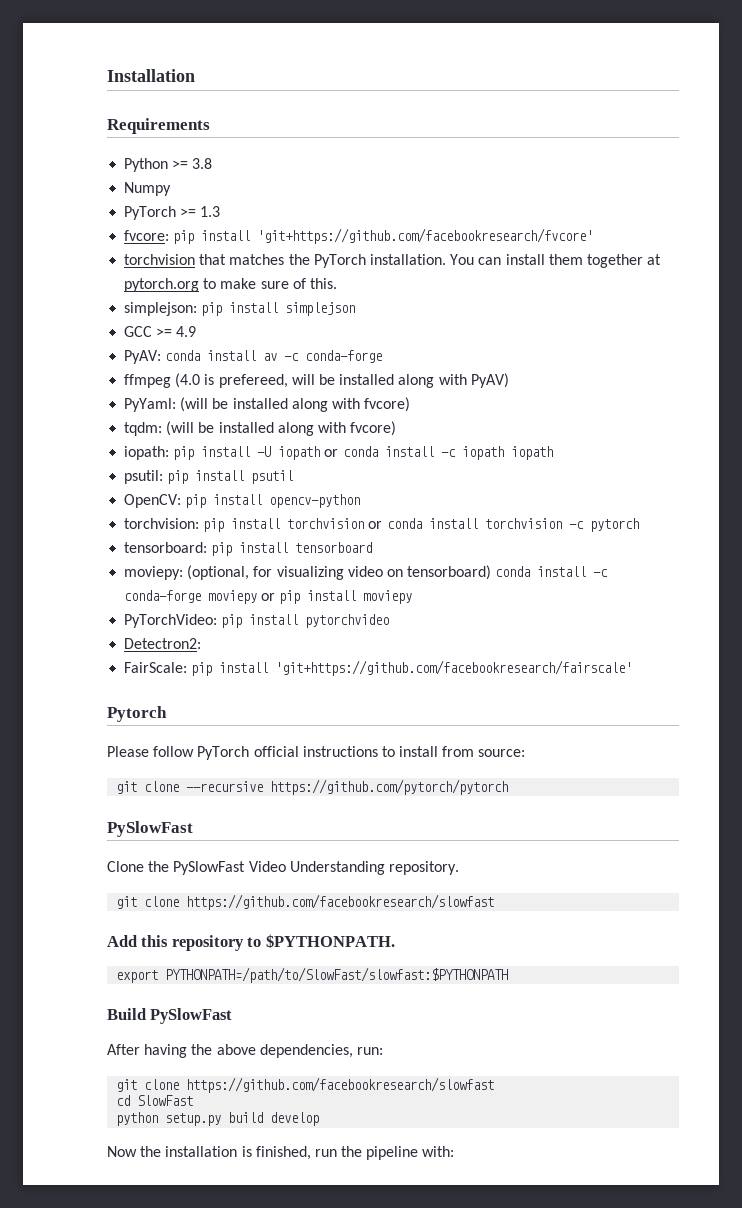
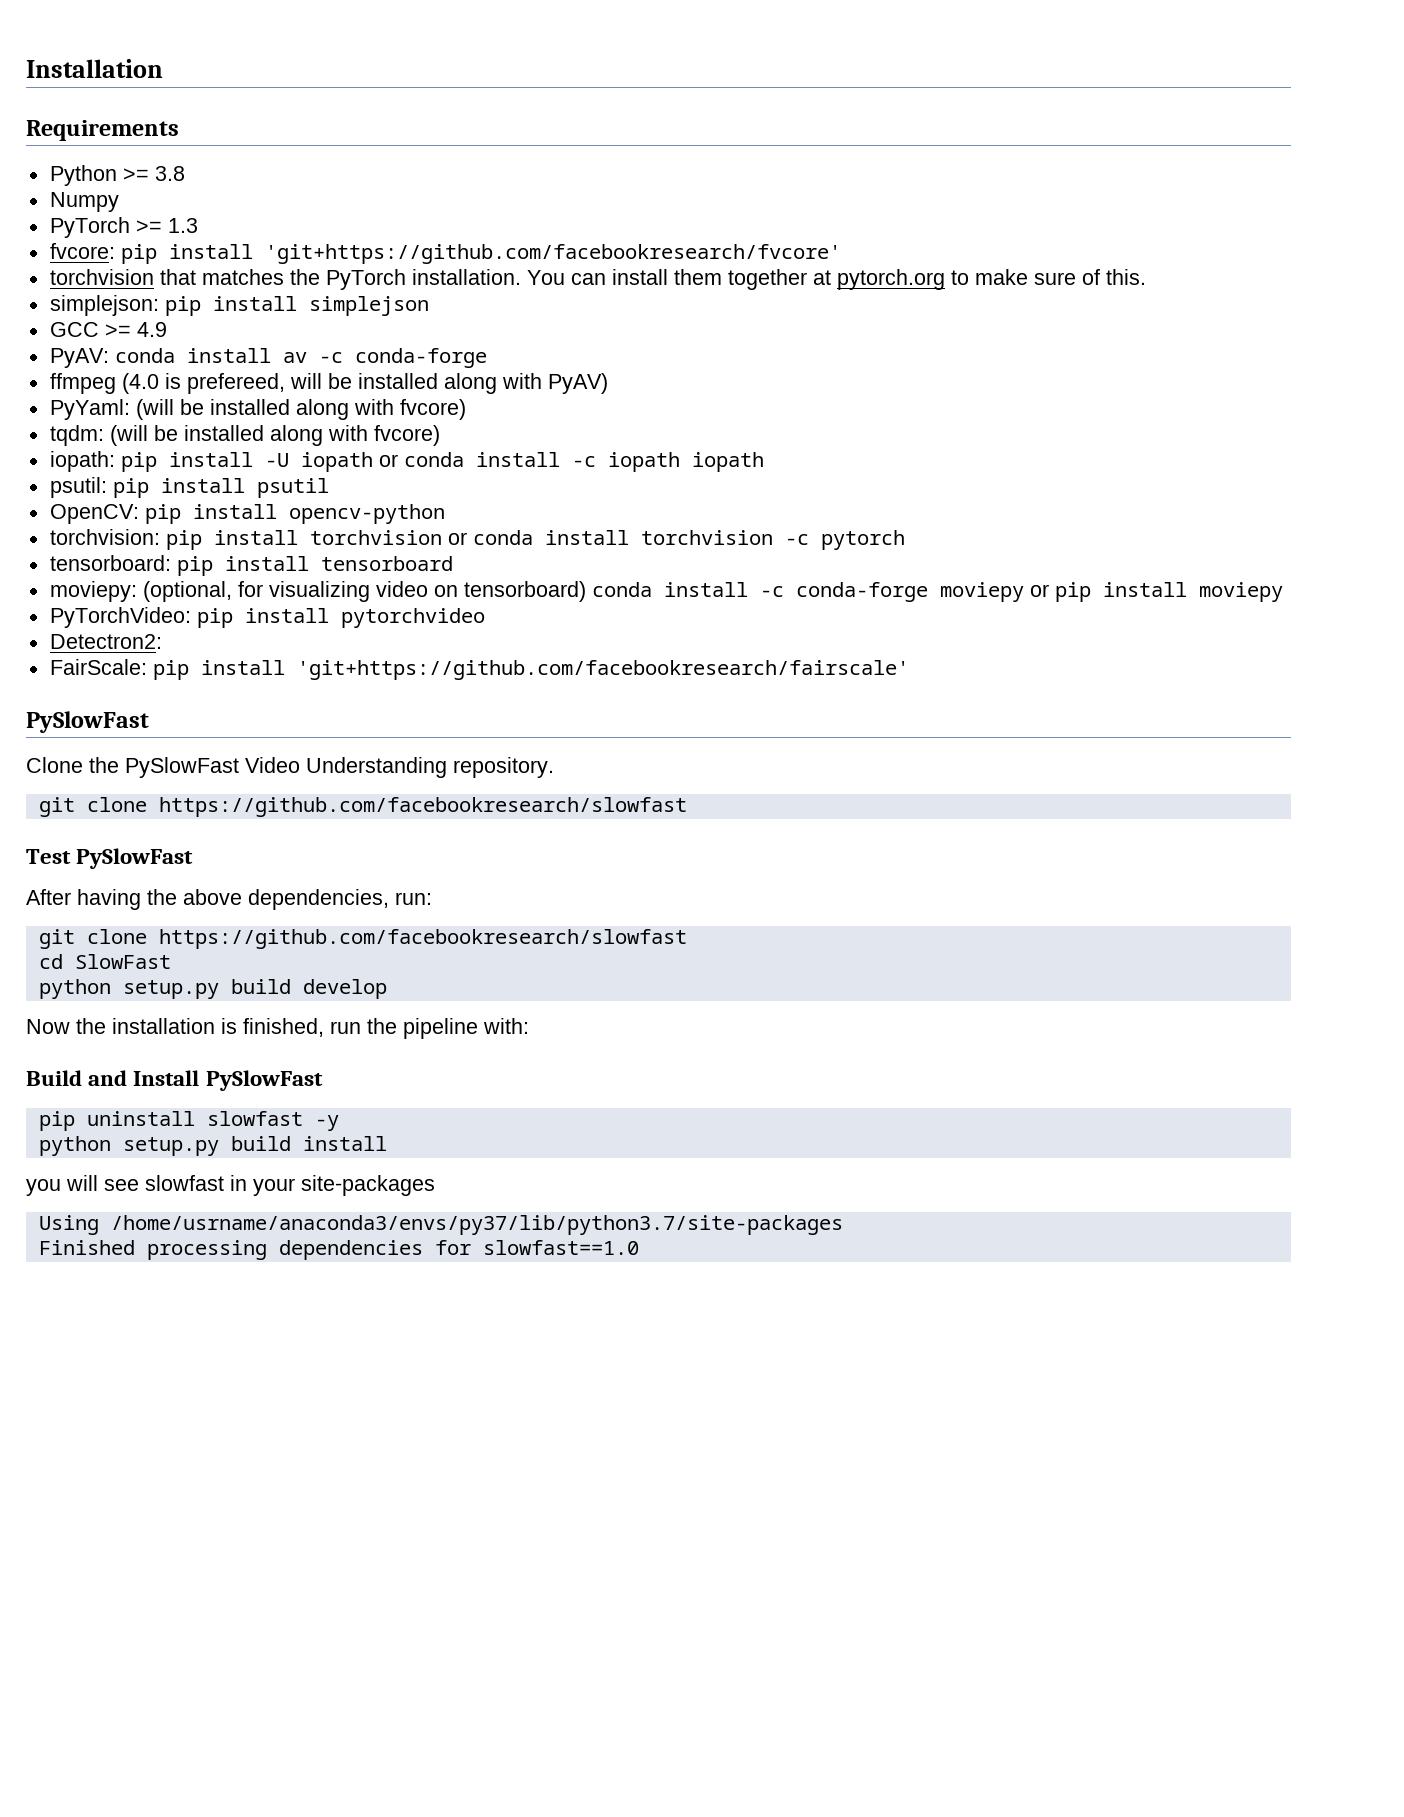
- Pytorch
- Please follow PyTorch official instructions to install from source:
- git clone --recursive https://github.com/pytorch/pytorch
- Add this repository to $PYTHONPATH.
- export PYTHONPATH=/path/to/SlowFast/slowfast:$PYTHONPATH
- Build PySlowFast
+ Test PySlowFast
+ Build and Install PySlowFast
+ pip uninstall slowfast -y
+ python setup.py build install
+ you will see slowfast in your site-packages
+ Using /home/usrname/anaconda3/envs/py37/lib/python3.7/site-packages
+ Finished processing dependencies for slowfast==1.0

